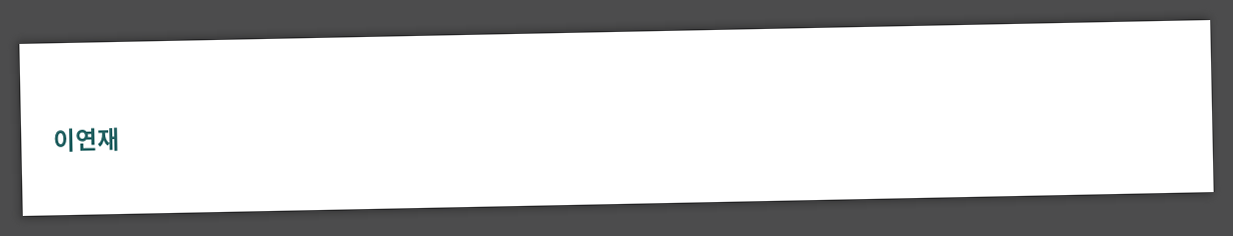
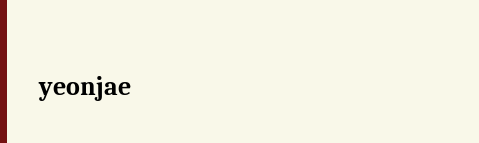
- 이연재
+ yeonjae

